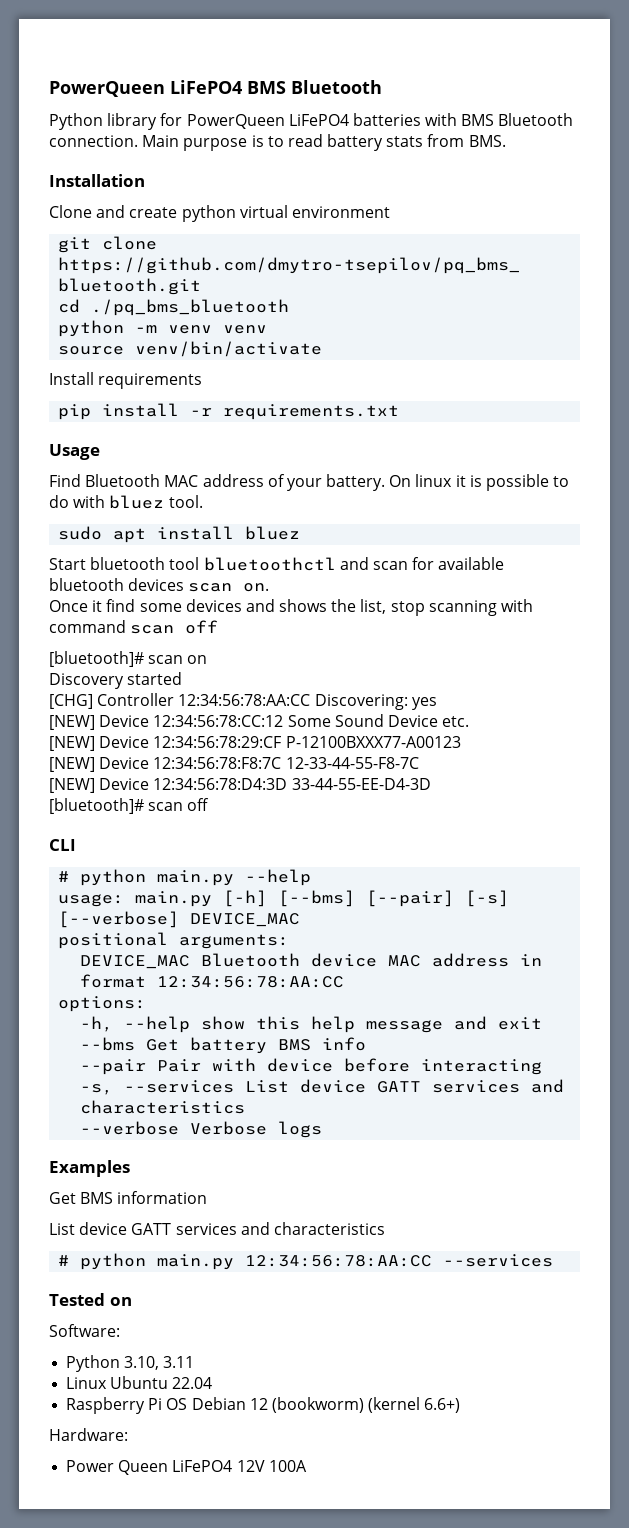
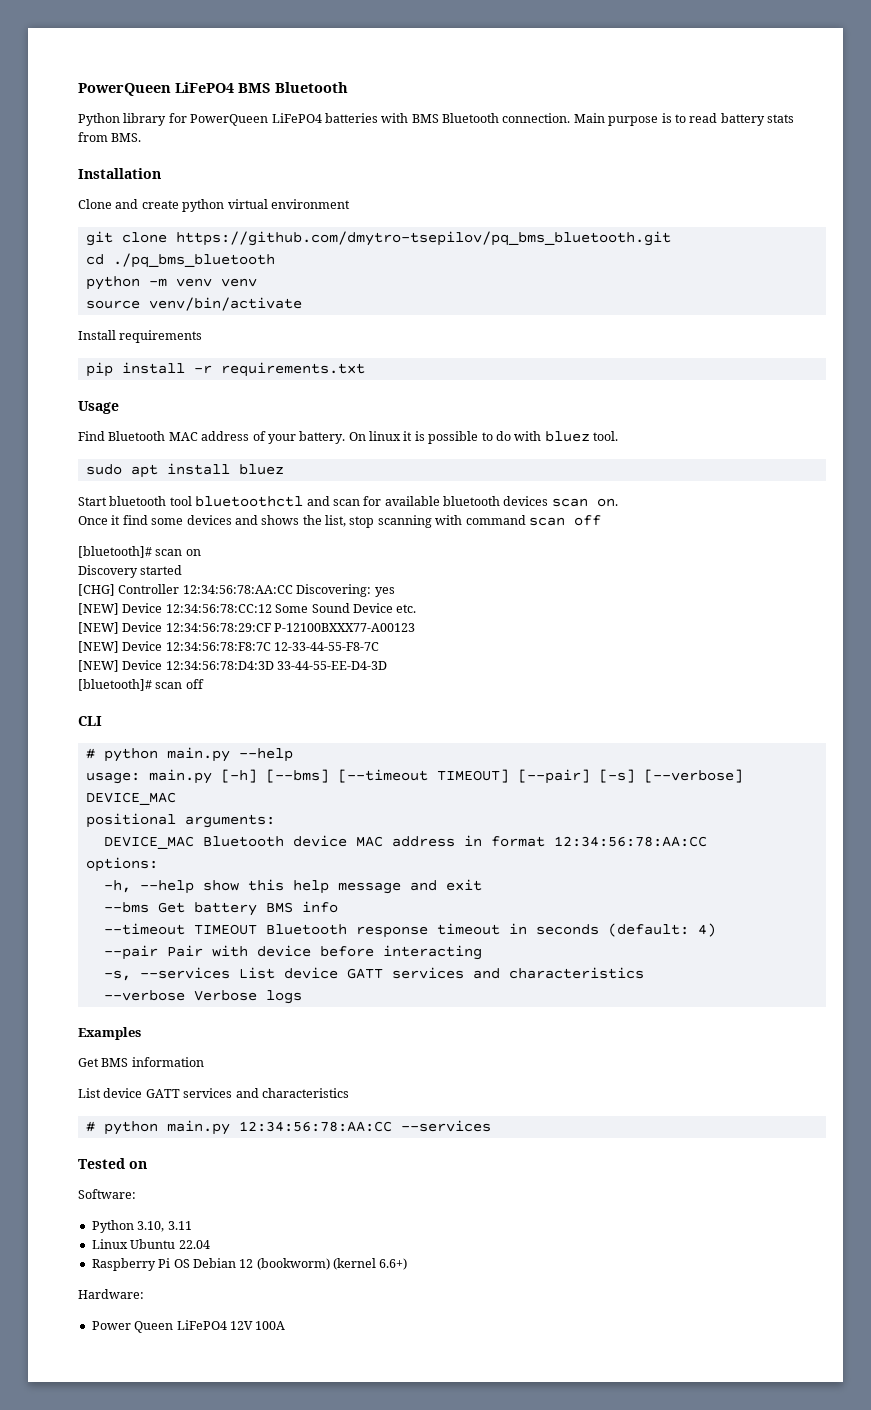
- usage: main.py [-h] [--bms] [--pair] [-s] [--verbose] DEVICE_MAC
+ usage: main.py [-h] [--bms] [--timeout TIMEOUT] [--pair] [-s] [--verbose] DEVICE_MAC
+ --timeout TIMEOUT Bluetooth response timeout in seconds (default: 4)

